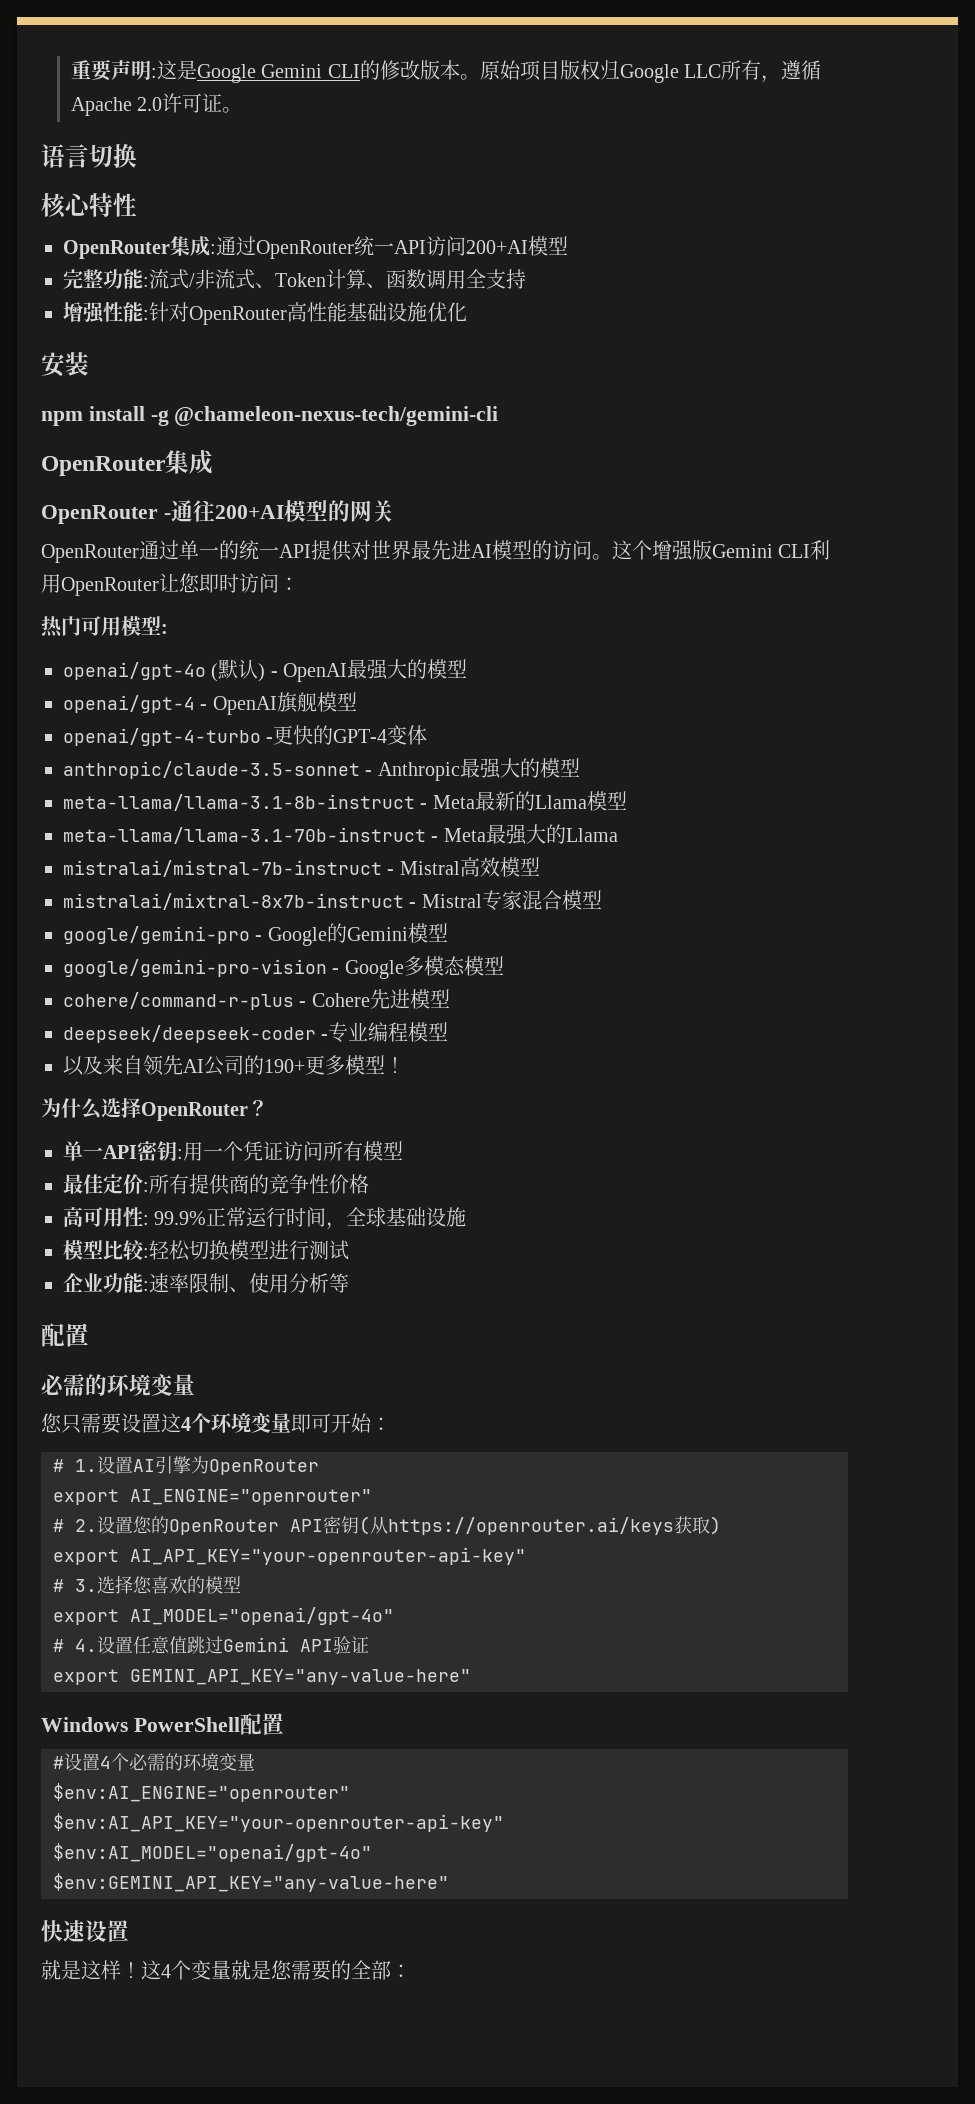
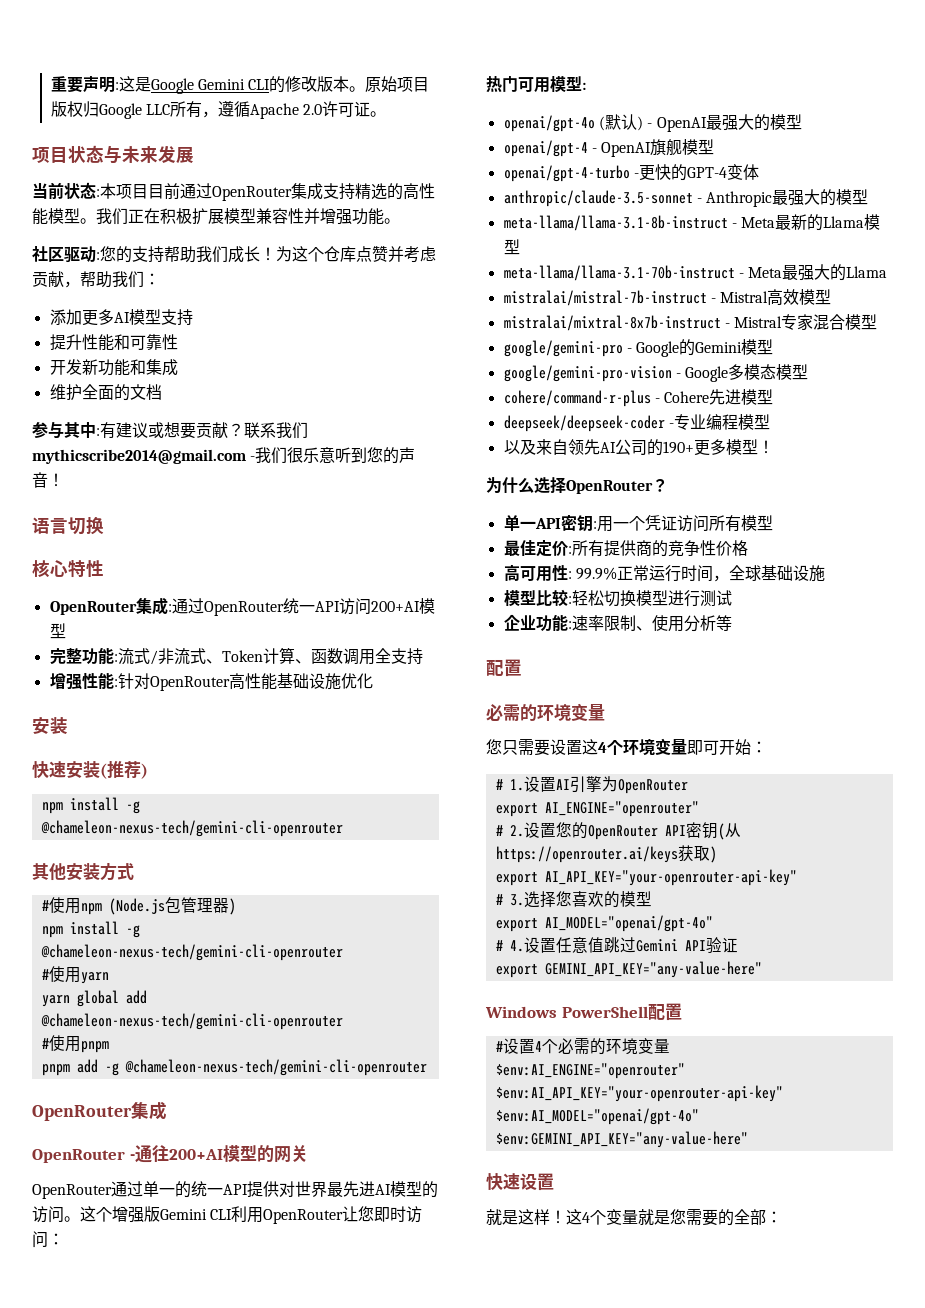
+ 项目状态与未来发展
+ 当前状态:本项目目前通过OpenRouter集成支持精选的高性能模型。我们正在积极扩展模型兼容性并增强功能。
+ 社区驱动:您的支持帮助我们成长！为这个仓库点赞并考虑贡献，帮助我们：
+ 添加更多AI模型支持
+ 提升性能和可靠性
+ 开发新功能和集成
+ 维护全面的文档
+ 参与其中:有建议或想要贡献？联系我们mythicscribe2014@gmail.com -我们很乐意听到您的声音！
- npm install -g @chameleon-nexus-tech/gemini-cli
+ 快速安装(推荐)
+ npm install -g @chameleon-nexus-tech/gemini-cli-openrouter
+ 其他安装方式
+ #使用npm (Node.js包管理器)
+ npm install -g @chameleon-nexus-tech/gemini-cli-openrouter
+ #使用yarn
+ yarn global add @chameleon-nexus-tech/gemini-cli-openrouter
+ #使用pnpm
+ pnpm add -g @chameleon-nexus-tech/gemini-cli-openrouter

